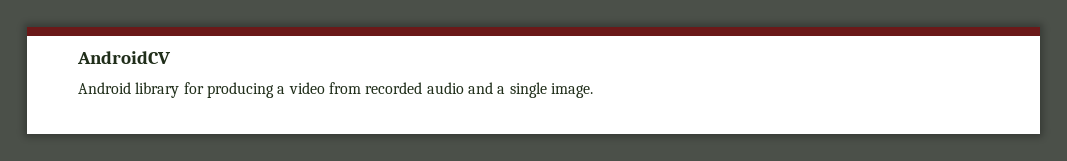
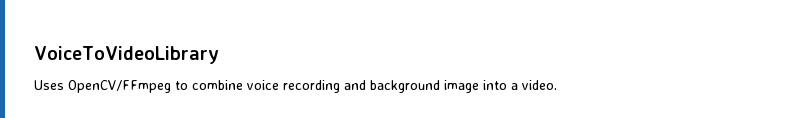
- AndroidCV
- Android library for producing a video from recorded audio and a single image.
+ VoiceToVideoLibrary
+ Uses OpenCV/FFmpeg to combine voice recording and background image into a video.

